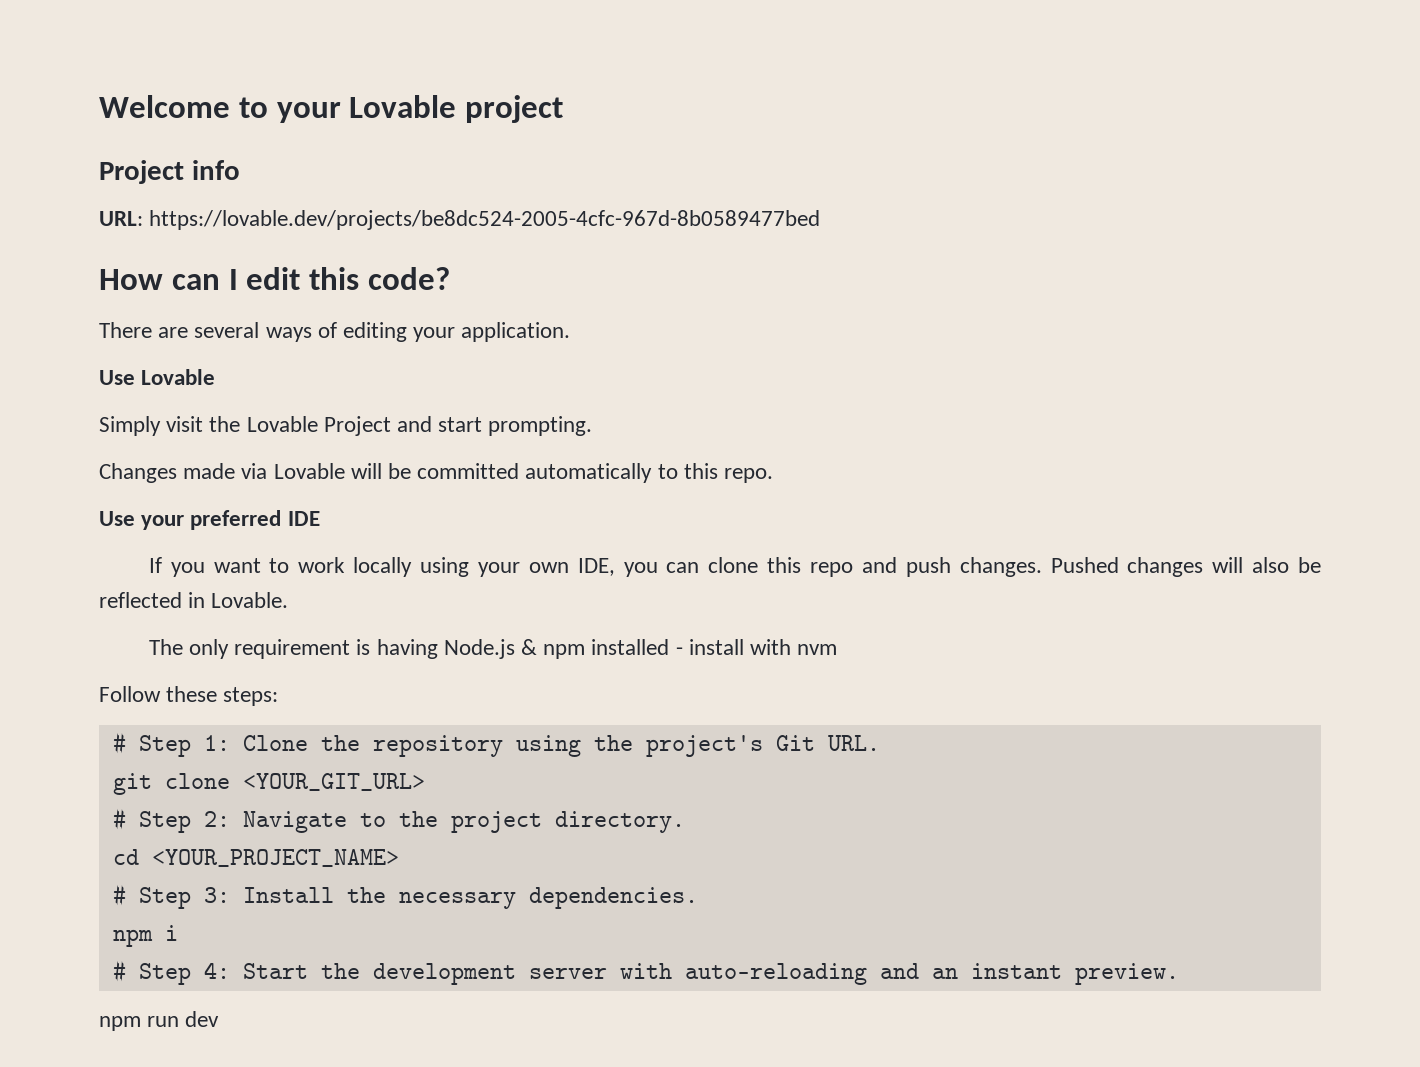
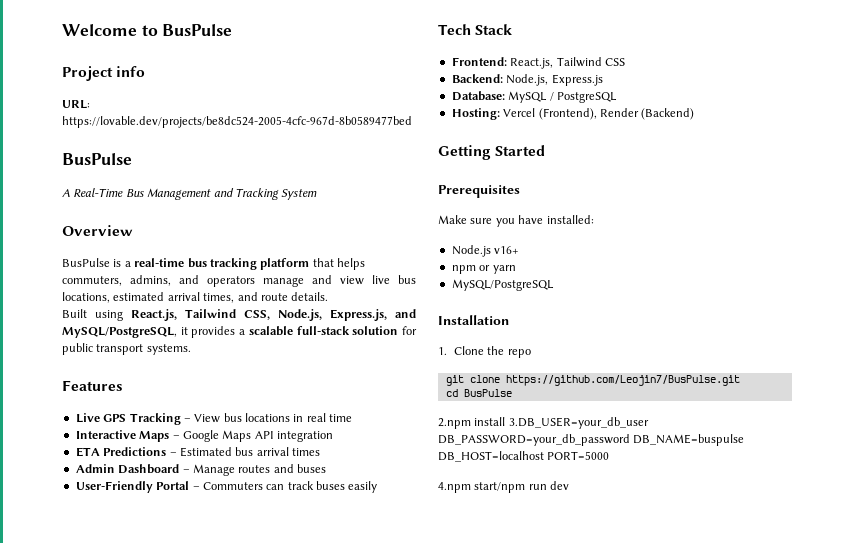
- Welcome to your Lovable project
+ Welcome to BusPulse
  URL: https://lovable.dev/projects/be8dc524-2005-4cfc-967d-8b0589477bed
- How can I edit this code?
- There are several ways of editing your application.
- Use Lovable
- Simply visit the Lovable Project and start prompting.
- Changes made via Lovable will be committed automatically to this repo.
- Use your preferred IDE
- If you want to work locally using your own IDE, you can clone this repo and push changes. Pushed changes will also be reflected in Lovable.
- The only requirement is having Node.js & npm installed - install with nvm
- Follow these steps:
- # Step 1: Clone the repository using the project's Git URL.
- git clone <YOUR_GIT_URL>
- # Step 2: Navigate to the project directory.
- cd <YOUR_PROJECT_NAME>
- # Step 3: Install the necessary dependencies.
- npm i
- # Step 4: Start the development server with auto-reloading and an instant preview.
- npm run dev
+ BusPulse
+ A Real-Time Bus Management and Tracking System
+ Overview
+ BusPulse is a real-time bus tracking platform that helps commuters, admins, and operators manage and view live bus locations, estimated arrival times, and route details.
+ Built using React.js, Tailwind CSS, Node.js, Express.js, and MySQL/PostgreSQL, it provides a scalable full-stack solution for public transport systems.
+ Features
+ Live GPS Tracking – View bus locations in real time
+ Interactive Maps – Google Maps API integration
+ ETA Predictions – Estimated bus arrival times
+ Admin Dashboard – Manage routes and buses
+ User-Friendly Portal – Commuters can track buses easily
+ Tech Stack
+ Frontend: React.js, Tailwind CSS
+ Backend: Node.js, Express.js
+ Database: MySQL / PostgreSQL
+ Hosting: Vercel (Frontend), Render (Backend)
+ Getting Started
+ Prerequisites
+ Make sure you have installed:
+ Node.js v16+
+ npm or yarn
+ MySQL/PostgreSQL
+ Installation
+ 1. Clone the repo
+ git clone https://github.com/Leojin7/BusPulse.git
+ cd BusPulse
+ 2.npm install 3.DB_USER=your_db_user DB_PASSWORD=your_db_password DB_NAME=buspulse DB_HOST=localhost PORT=5000
+ 4.npm start/npm run dev

